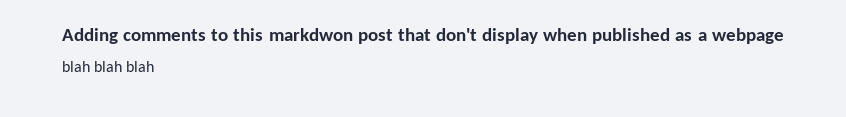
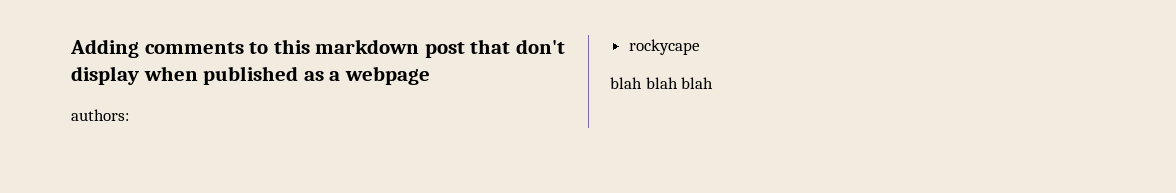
- Adding comments to this markdwon post that don't display when published as a webpage
+ Adding comments to this markdown post that don't display when published as a webpage
+ authors:
+ rockycape

